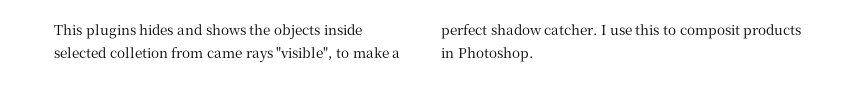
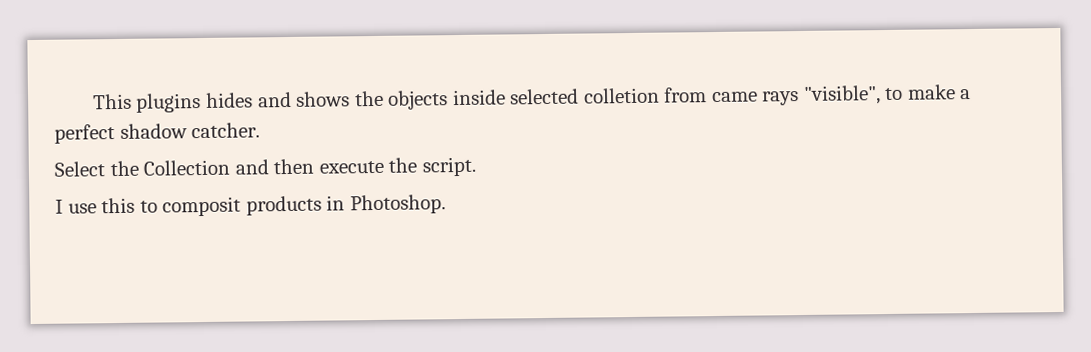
- This plugins hides and shows the objects inside selected colletion from came rays "visible", to make a perfect shadow catcher. I use this to composit products in Photoshop.
+ This plugins hides and shows the objects inside selected colletion from came rays "visible", to make a perfect shadow catcher.
+ Select the Collection and then execute the script.
+ I use this to composit products in Photoshop.

